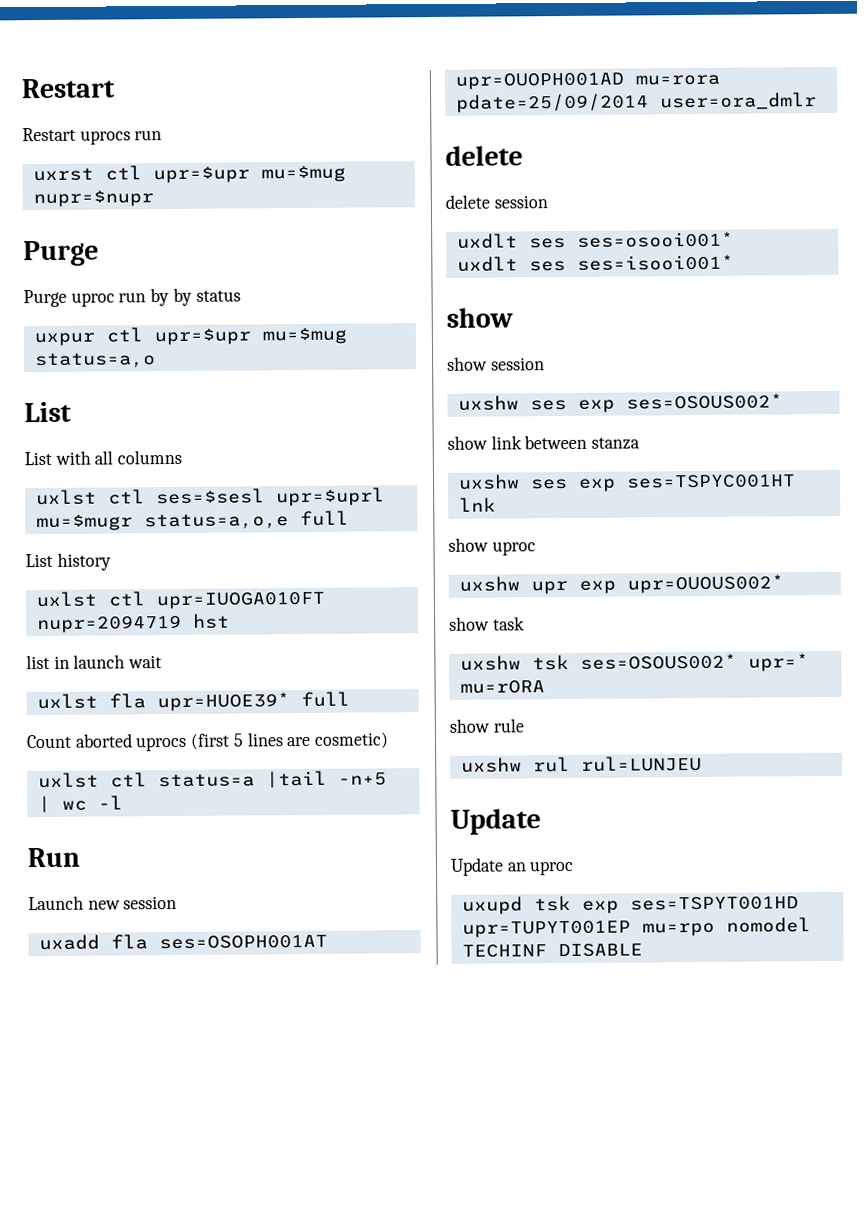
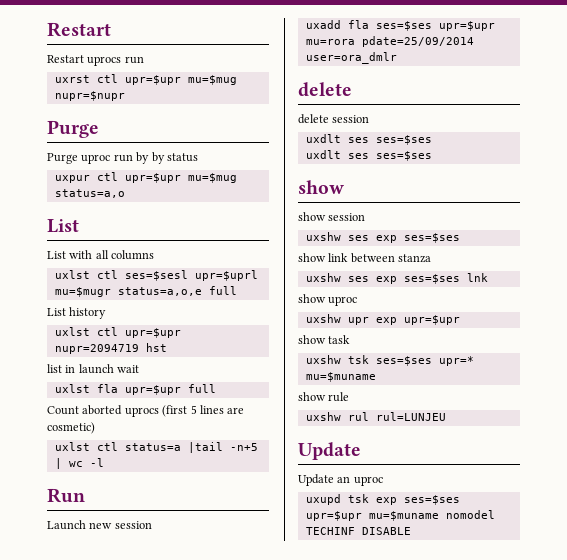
- uxlst ctl upr=IUOGA010FT nupr=2094719 hst
+ uxlst ctl upr=$upr nupr=2094719 hst
- uxlst fla upr=HUOE39* full
+ uxlst fla upr=$upr full
- uxadd fla ses=OSOPH001AT upr=OUOPH001AD mu=rora pdate=25/09/2014 user=ora_dmlr
+ uxadd fla ses=$ses upr=$upr mu=rora pdate=25/09/2014 user=ora_dmlr
  delete session
- uxdlt ses ses=osooi001*
- uxdlt ses ses=isooi001*
+ uxdlt ses ses=$ses
+ uxdlt ses ses=$ses
  show session
- uxshw ses exp ses=OSOUS002*
+ uxshw ses exp ses=$ses
- uxshw ses exp ses=TSPYC001HT lnk
+ uxshw ses exp ses=$ses lnk
- uxshw upr exp upr=OUOUS002*
+ uxshw upr exp upr=$upr
- uxshw tsk ses=OSOUS002* upr=* mu=rORA
+ uxshw tsk ses=$ses upr=* mu=$muname
- uxupd tsk exp ses=TSPYT001HD upr=TUPYT001EP mu=rpo nomodel TECHINF DISABLE
+ uxupd tsk exp ses=$ses upr=$upr mu=$muname nomodel TECHINF DISABLE

